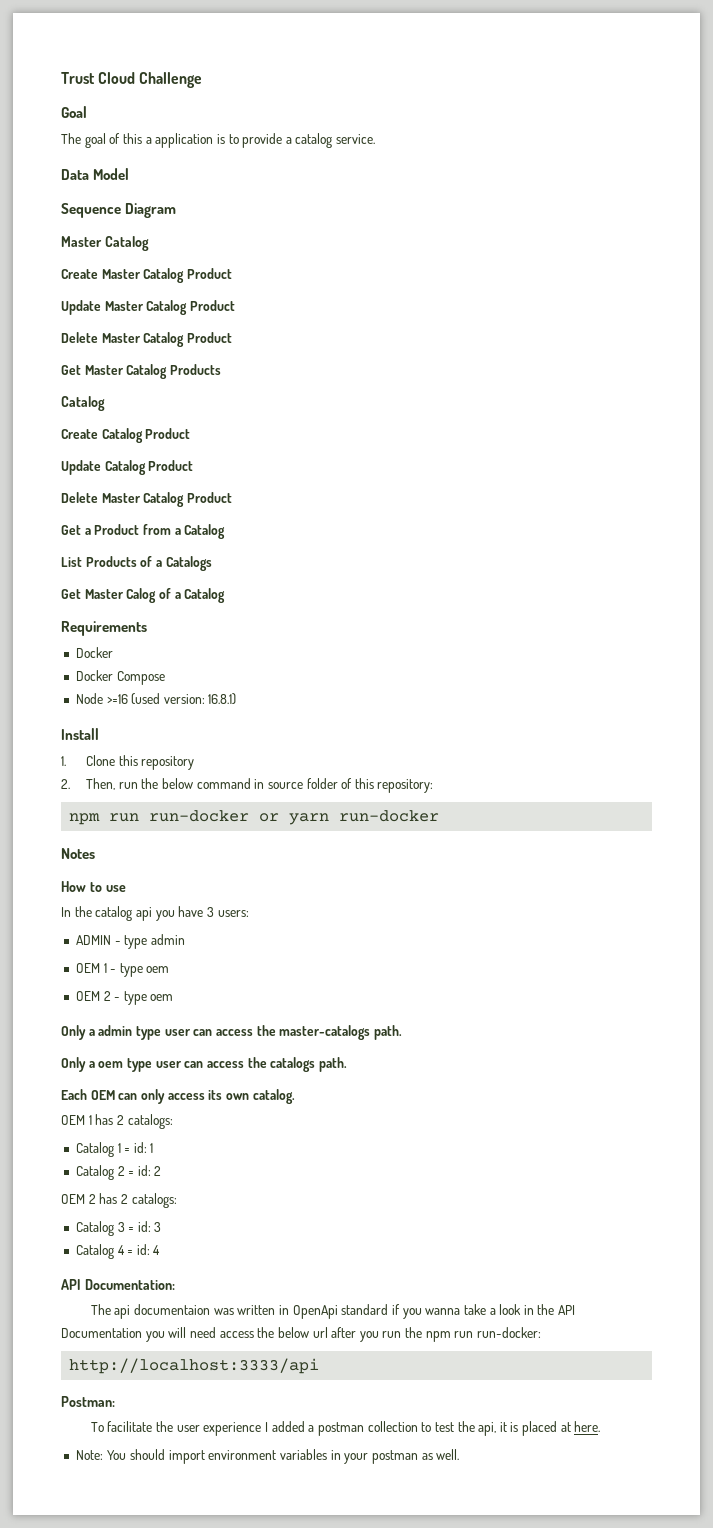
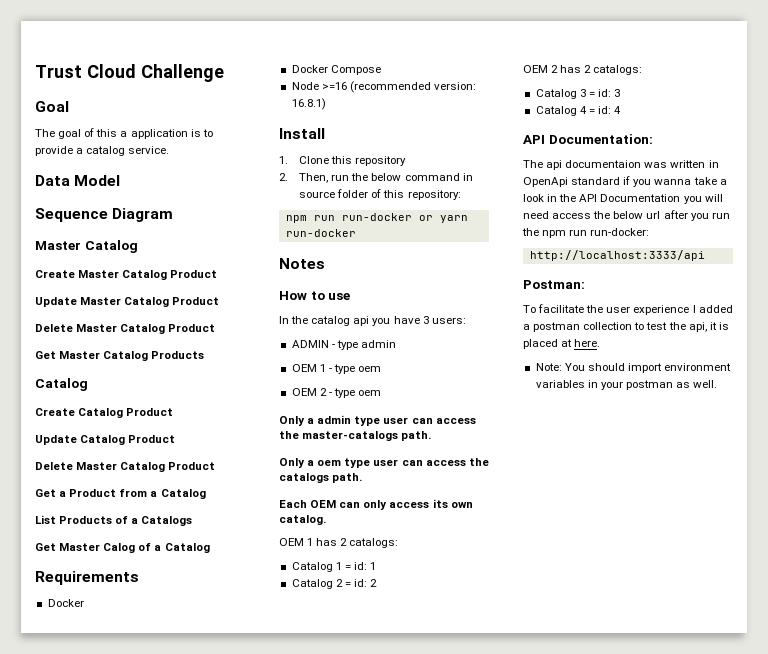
- Node >=16 (used version: 16.8.1)
+ Node >=16 (recommended version: 16.8.1)

